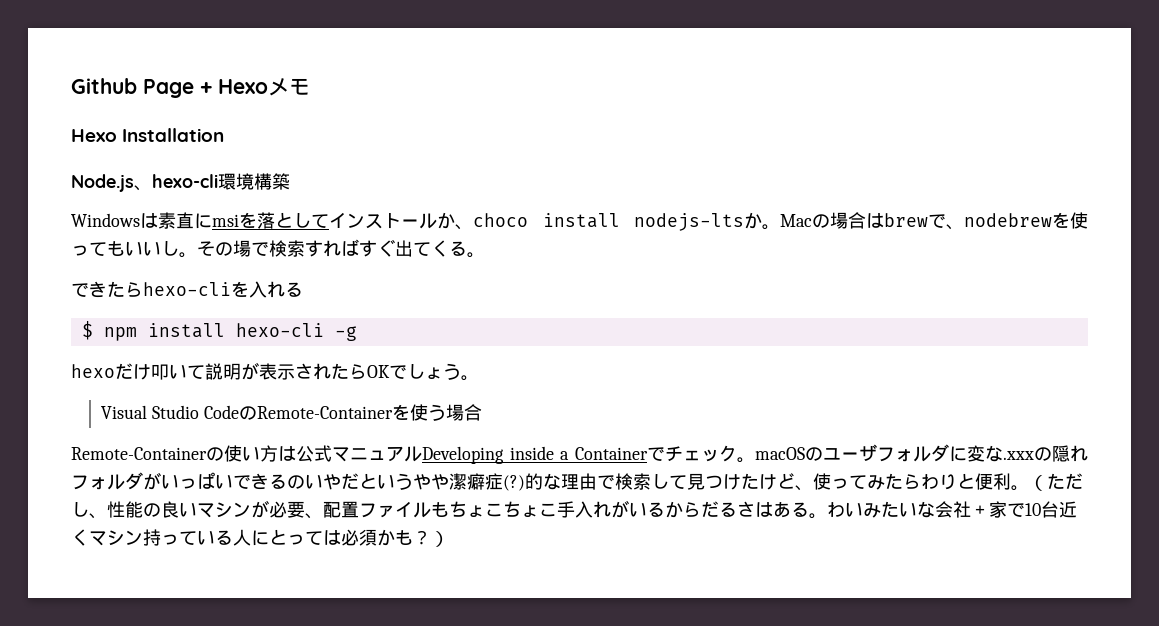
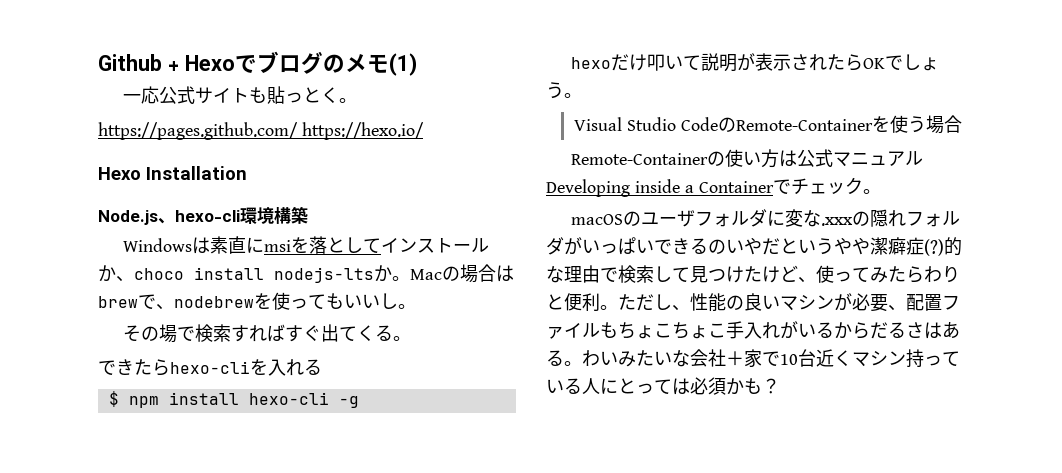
- Github Page + Hexoメモ
+ Github + Hexoでブログのメモ(1)
+ 一応公式サイトも貼っとく。
+ https://pages.github.com/ https://hexo.io/
- Macの場合はbrewで、nodebrewを使ってもいいし。その場で検索すればすぐ出てくる。
+ Macの場合はbrewで、nodebrewを使ってもいいし。
+ その場で検索すればすぐ出てくる。
- Remote-Containerの使い方は公式マニュアルDeveloping inside a Containerでチェック。macOSのユーザフォルダに変な.xxxの隠れフォルダがいっぱいできるのいやだというやや潔癖症(?)
+ Remote-Containerの使い方は公式マニュアルDeveloping inside a Containerでチェック。
+ macOSのユーザフォルダに変な.xxxの隠れフォルダがいっぱいできるのいやだというやや潔癖症(?)
- （ただし、性能の良いマシンが必要、配置ファイルもちょこちょこ手入れがいるからだるさはある。
+ ただし、性能の良いマシンが必要、配置ファイルもちょこちょこ手入れがいるからだるさはある。
- わいみたいな会社＋家で10台近くマシン持っている人にとっては必須かも？）
+ わいみたいな会社＋家で10台近くマシン持っている人にとっては必須かも？

